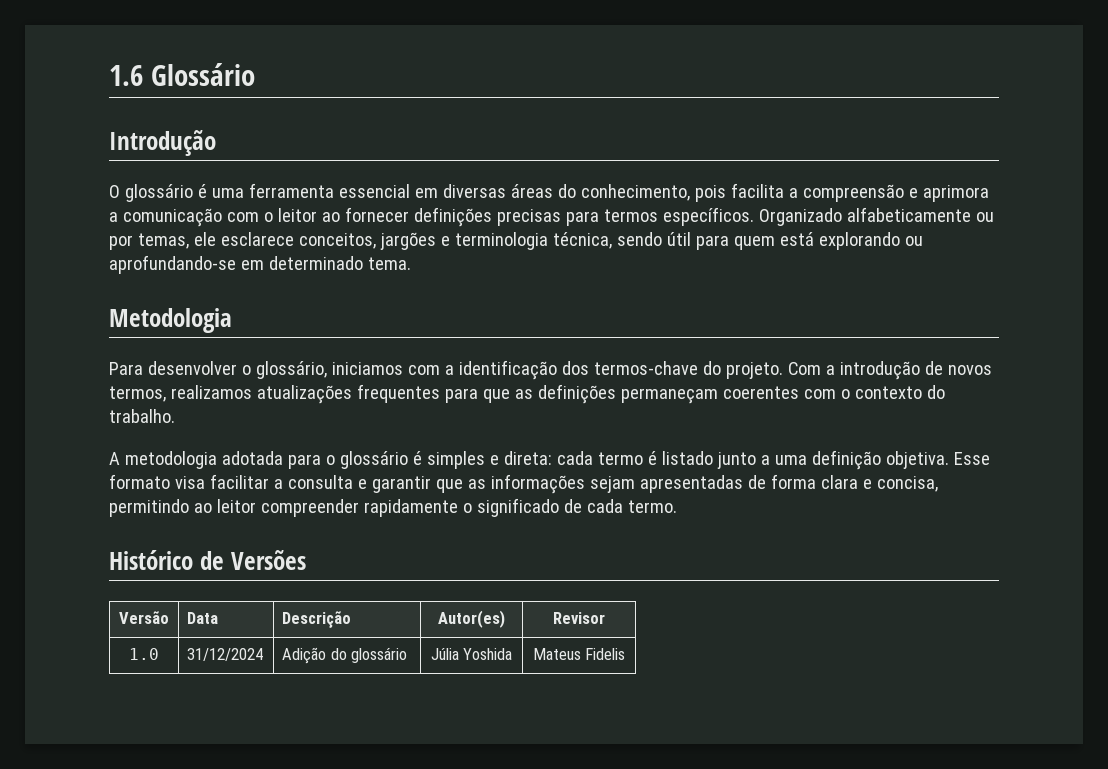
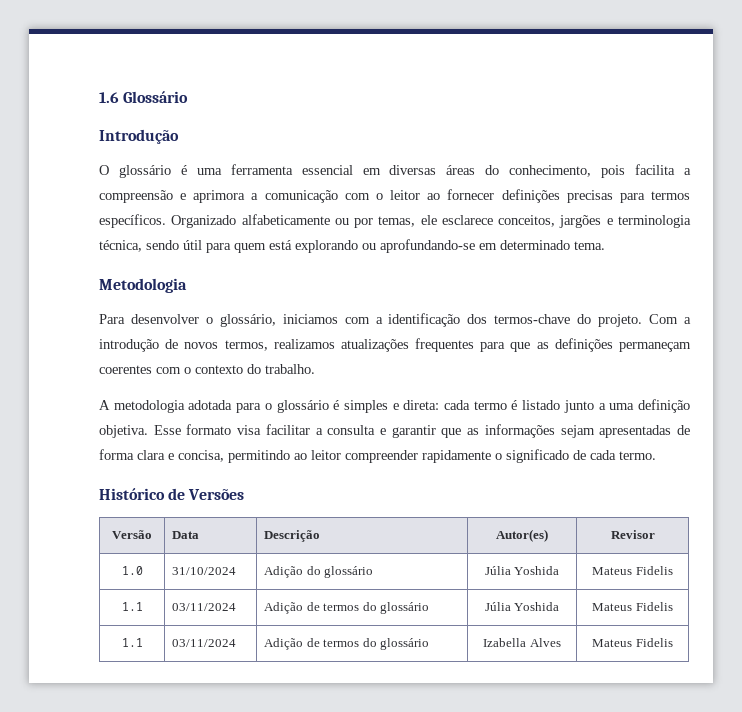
- 1.0 | 31/12/2024 | Adição do glossário | Júlia Yoshida | Mateus Fidelis
+ 1.0 | 31/10/2024 | Adição do glossário | Júlia Yoshida | Mateus Fidelis
+ 1.1 | 03/11/2024 | Adição de termos do glossário | Júlia Yoshida | Mateus Fidelis
+ 1.1 | 03/11/2024 | Adição de termos do glossário | Izabella Alves | Mateus Fidelis

